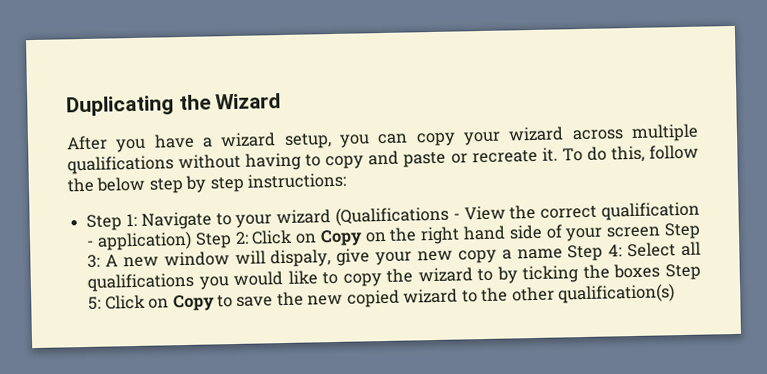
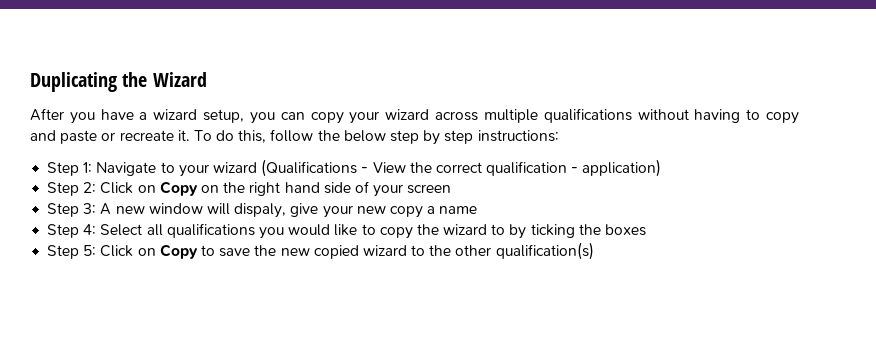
- Navigate to your wizard (Qualifications - View the correct qualification - application) Step 2:
+ Navigate to your wizard (Qualifications - View the correct qualification - application)
+ Step 2:
- Click on Copy on the right hand side of your screen Step 3:
+ Click on Copy on the right hand side of your screen
+ Step 3:
- A new window will dispaly, give your new copy a name Step 4:
+ A new window will dispaly, give your new copy a name
+ Step 4:
- Select all qualifications you would like to copy the wizard to by ticking the boxes Step 5:
+ Select all qualifications you would like to copy the wizard to by ticking the boxes
+ Step 5:

